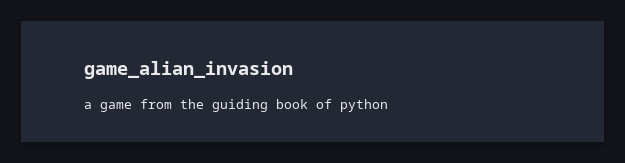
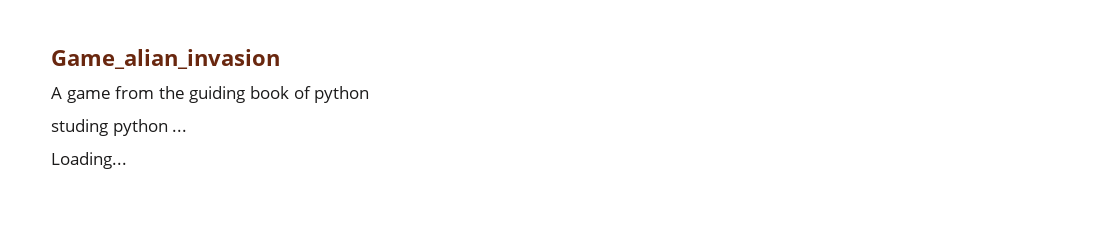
- game_alian_invasion
- a game from the guiding book of python
+ Game_alian_invasion
+ A game from the guiding book of python
+ studing python ...
+ Loading...

